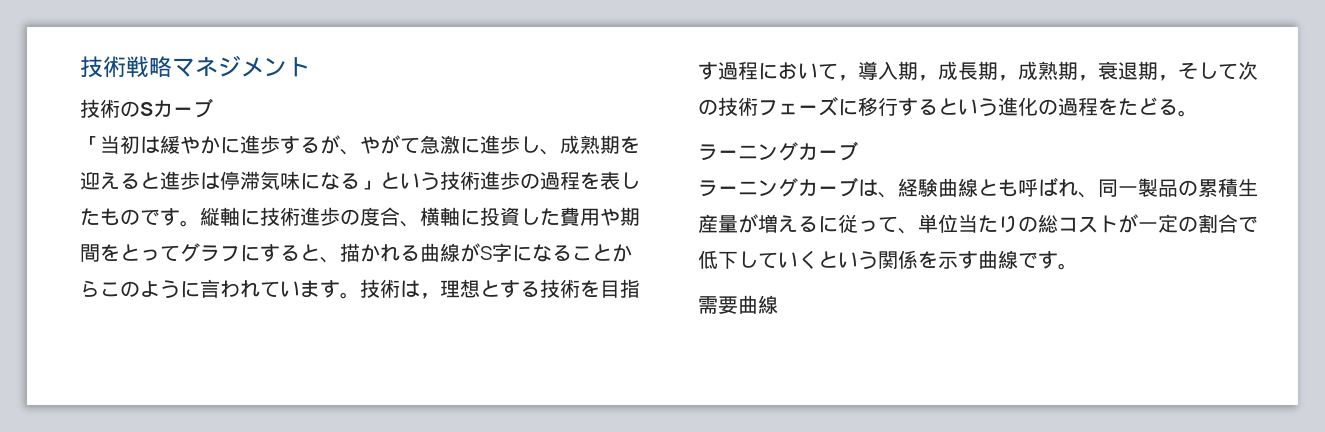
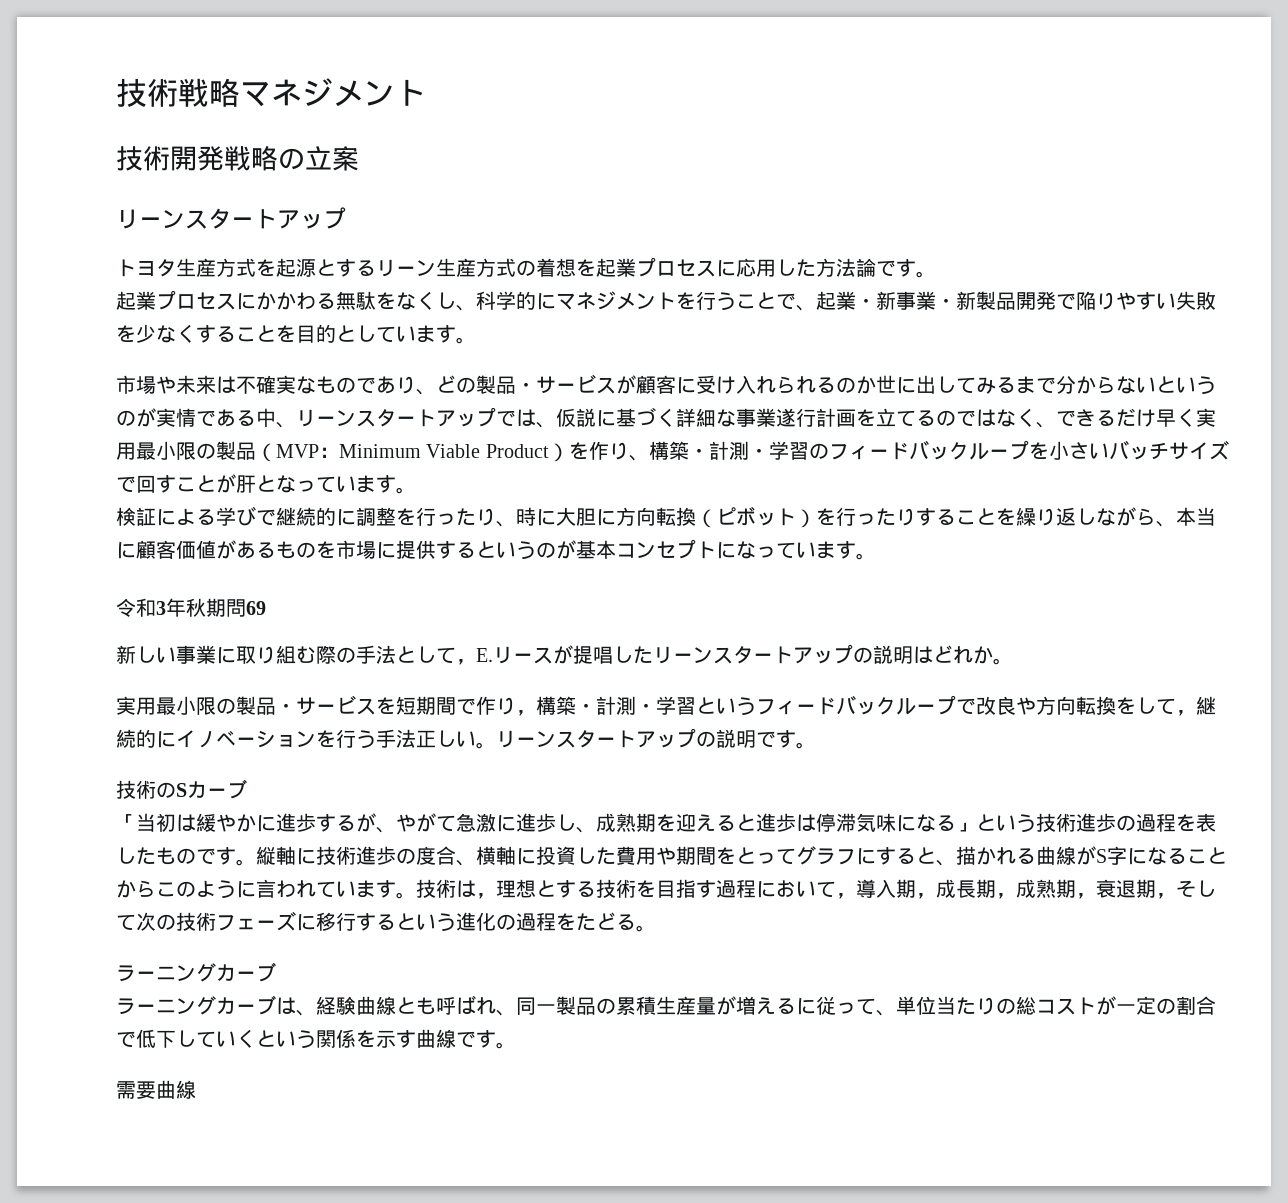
+ 技術開発戦略の立案
+ リーンスタートアップ
+ トヨタ生産方式を起源とするリーン生産方式の着想を起業プロセスに応用した方法論です。
+ 起業プロセスにかかわる無駄をなくし、科学的にマネジメントを行うことで、起業・新事業・新製品開発で陥りやすい失敗を少なくすることを目的としています。
+ 市場や未来は不確実なものであり、どの製品・サービスが顧客に受け入れられるのか世に出してみるまで分からないというのが実情である中、リーンスタートアップでは、仮説に基づく詳細な事業遂行計画を立てるのではなく、できるだけ早く実用最小限の製品（MVP：Minimum Viable Product）を作り、構築・計測・学習のフィードバックループを小さいバッチサイズで回すことが肝となっています。
+ 検証による学びで継続的に調整を行ったり、時に大胆に方向転換（ピボット）を行ったりすることを繰り返しながら、本当に顧客価値があるものを市場に提供するというのが基本コンセプトになっています。
+ 令和3年秋期問69
+ 新しい事業に取り組む際の手法として，E.リースが提唱したリーンスタートアップの説明はどれか。
+ 実用最小限の製品・サービスを短期間で作り，構築・計測・学習というフィードバックループで改良や方向転換をして，継続的にイノベーションを行う手法正しい。リーンスタートアップの説明です。

